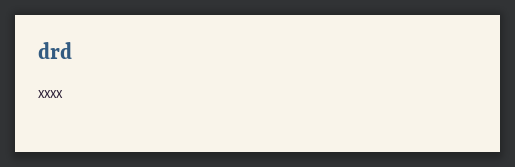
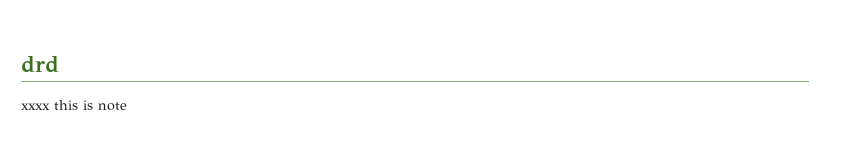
- xxxx
+ xxxx this is note

